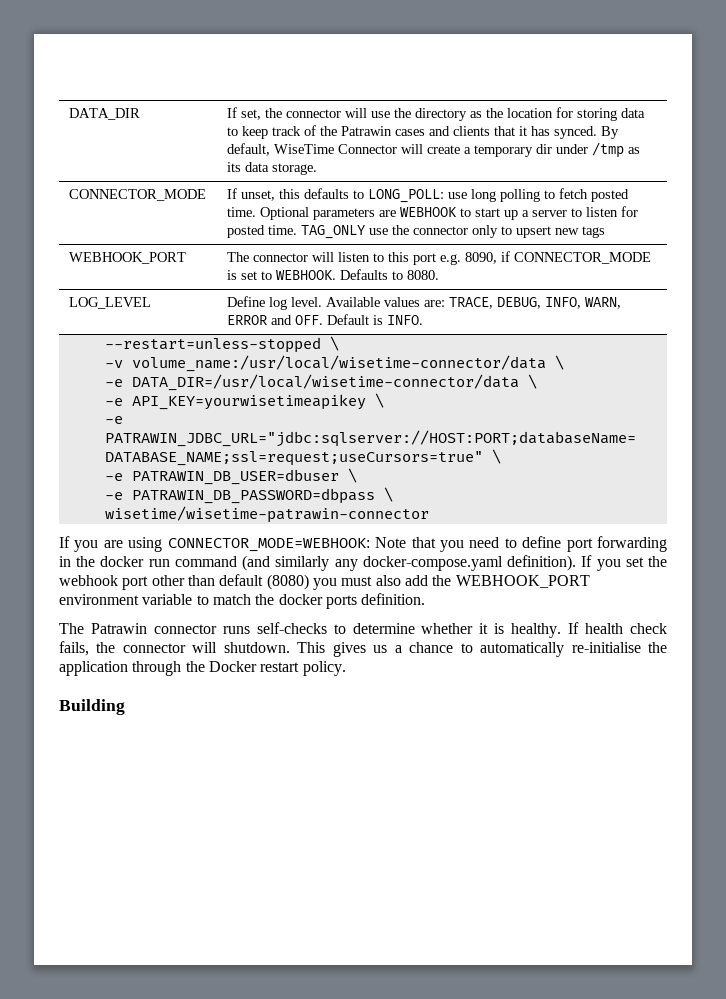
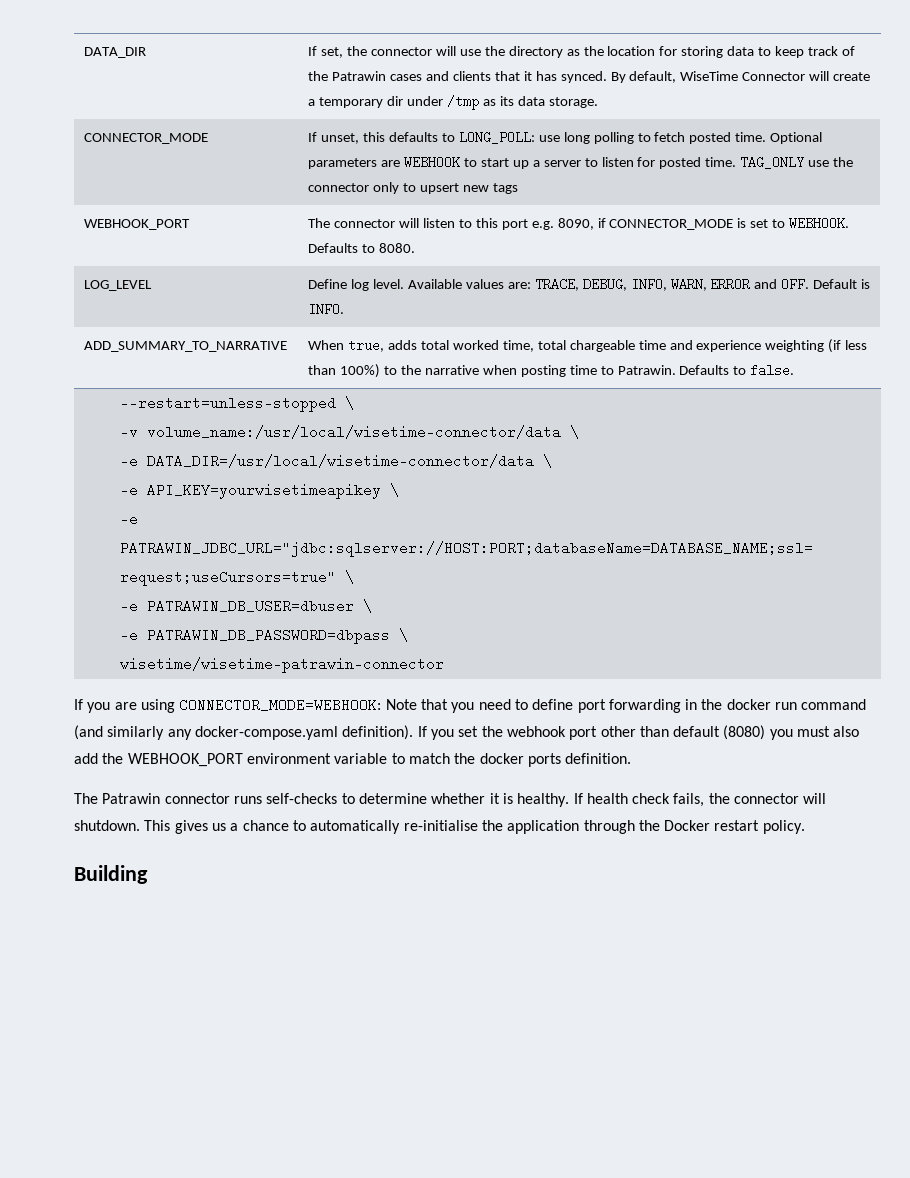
+ ADD_SUMMARY_TO_NARRATIVE | When true, adds total worked time, total chargeable time and experience weighting (if less than 100%) to the narrative when posting time to Patrawin. Defaults to false.

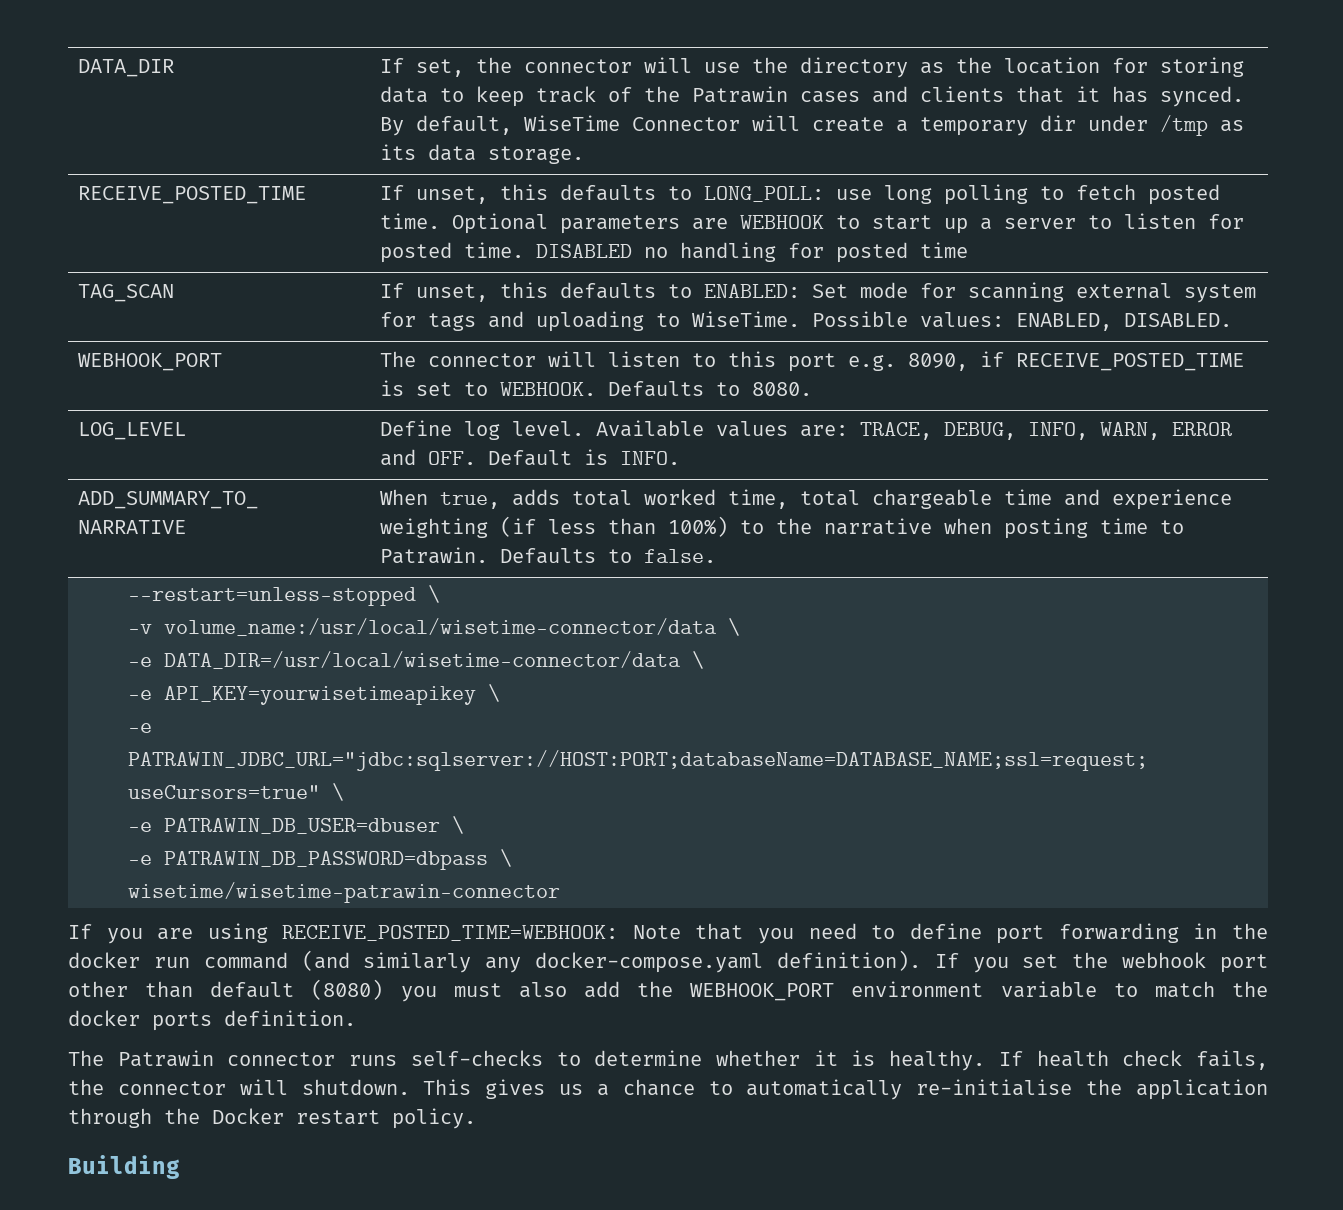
- CONNECTOR_MODE | If unset, this defaults to LONG_POLL: use long polling to fetch posted time. Optional parameters are WEBHOOK to start up a server to listen for posted time. TAG_ONLY use the connector only to upsert new tags
+ RECEIVE_POSTED_TIME | If unset, this defaults to LONG_POLL: use long polling to fetch posted time. Optional parameters are WEBHOOK to start up a server to listen for posted time. DISABLED no handling for posted time
+ TAG_SCAN | If unset, this defaults to ENABLED: Set mode for scanning external system for tags and uploading to WiseTime. Possible values: ENABLED, DISABLED.
- WEBHOOK_PORT | The connector will listen to this port e.g. 8090, if CONNECTOR_MODE is set to WEBHOOK. Defaults to 8080.
+ WEBHOOK_PORT | The connector will listen to this port e.g. 8090, if RECEIVE_POSTED_TIME is set to WEBHOOK. Defaults to 8080.
- If you are using CONNECTOR_MODE=WEBHOOK: Note that you need to define port forwarding in the docker run command (and similarly any docker-compose.yaml definition).
+ If you are using RECEIVE_POSTED_TIME=WEBHOOK: Note that you need to define port forwarding in the docker run command (and similarly any docker-compose.yaml definition).

